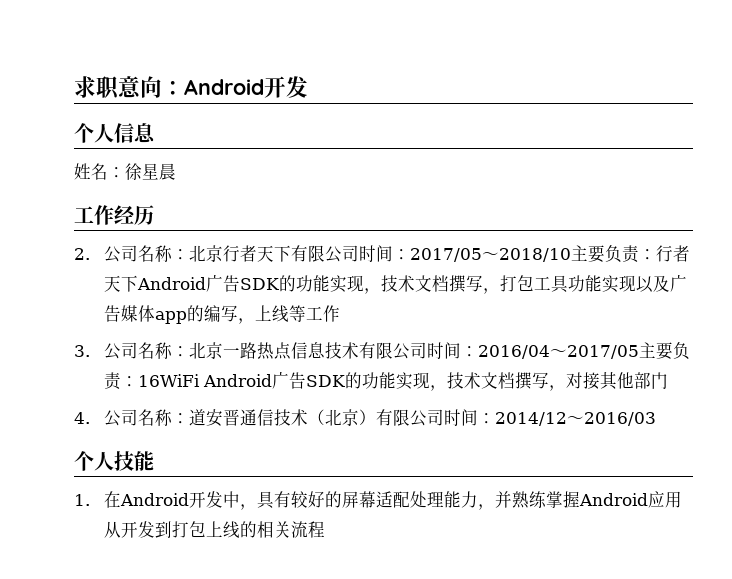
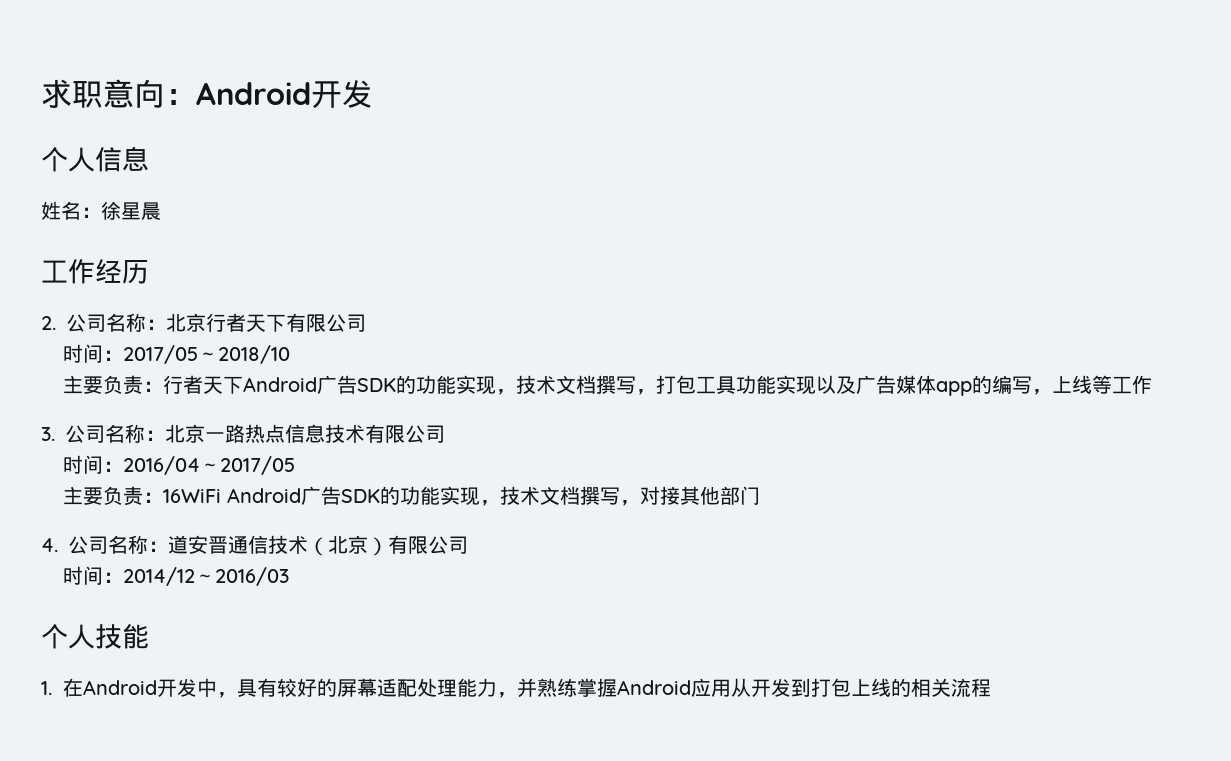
- 2.公司名称：北京行者天下有限公司时间：2017/05～2018/10主要负责：行者天下Android广告SDK的功能实现，技术文档撰写，打包工具功能实现以及广告媒体app的编写，上线等工作
+ 2.公司名称：北京行者天下有限公司
+ 时间：2017/05～2018/10
+ 主要负责：行者天下Android广告SDK的功能实现，技术文档撰写，打包工具功能实现以及广告媒体app的编写，上线等工作
- 3.公司名称：北京一路热点信息技术有限公司时间：2016/04～2017/05主要负责：16WiFi Android广告SDK的功能实现，技术文档撰写，对接其他部门
+ 3.公司名称：北京一路热点信息技术有限公司
+ 时间：2016/04～2017/05
+ 主要负责：16WiFi Android广告SDK的功能实现，技术文档撰写，对接其他部门
- 4.公司名称：道安晋通信技术（北京）有限公司时间：2014/12～2016/03
+ 4.公司名称：道安晋通信技术（北京）有限公司
+ 时间：2014/12～2016/03

